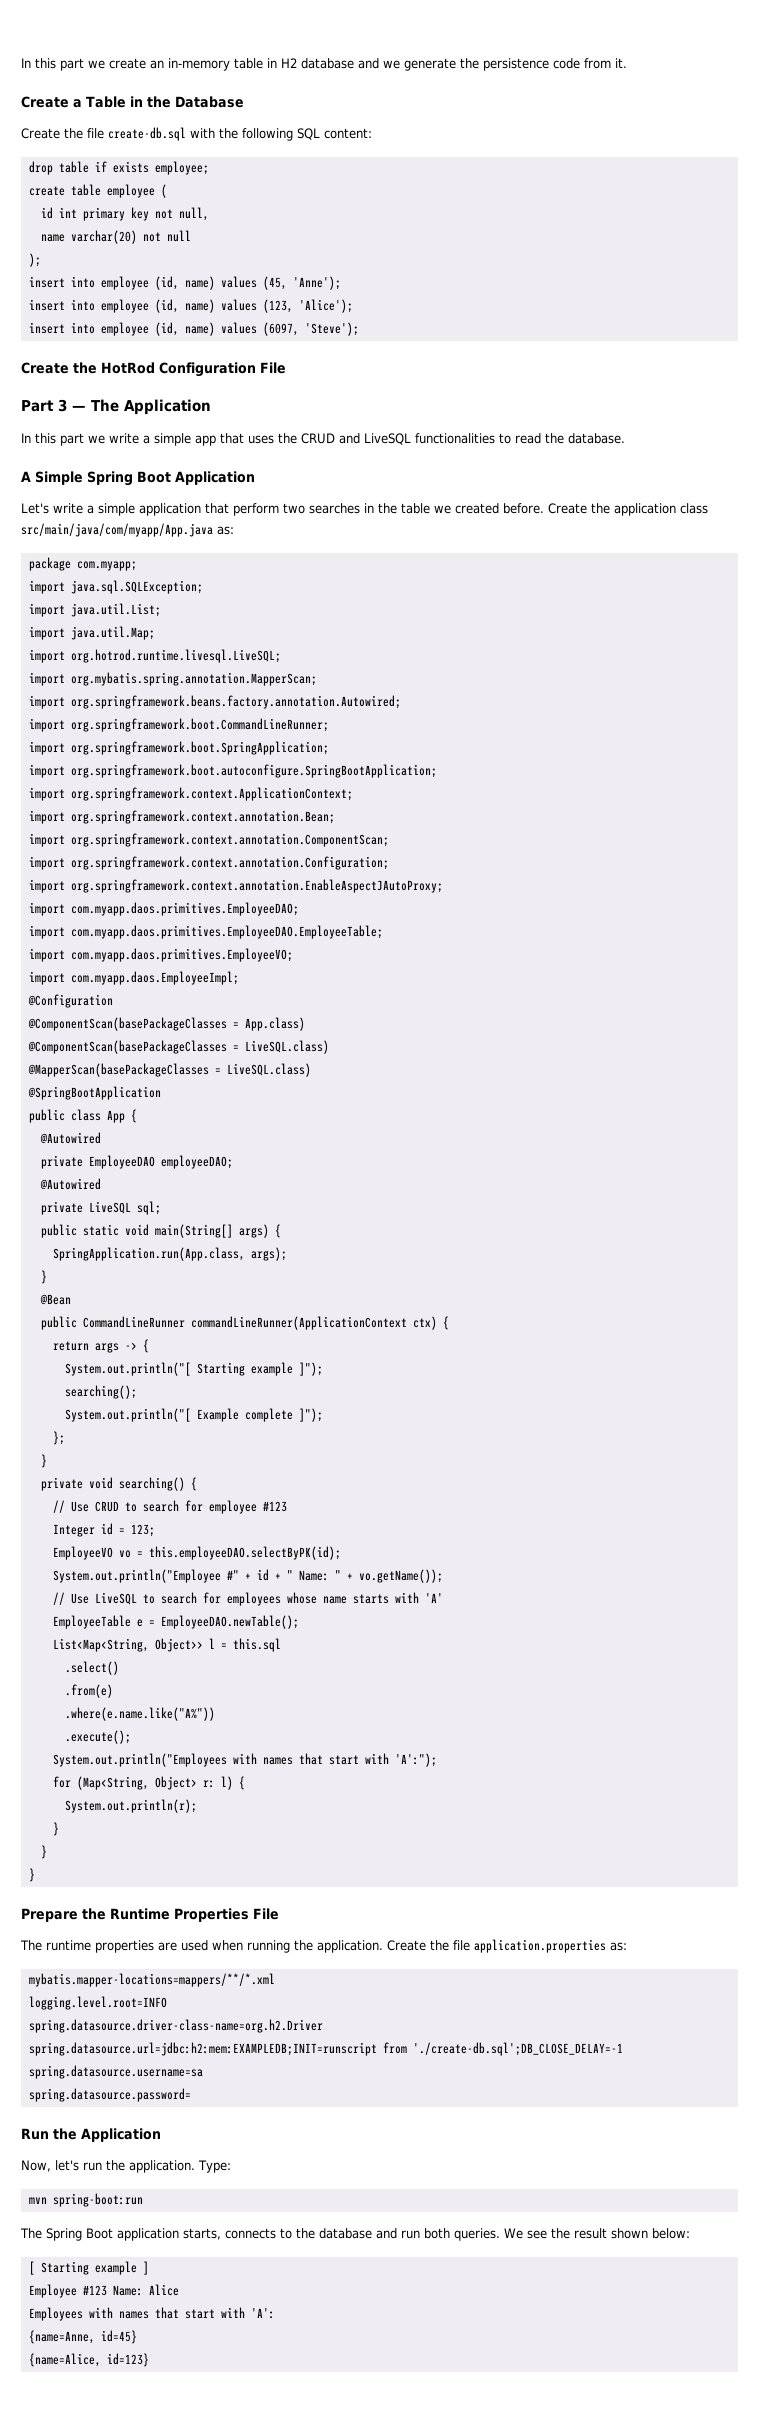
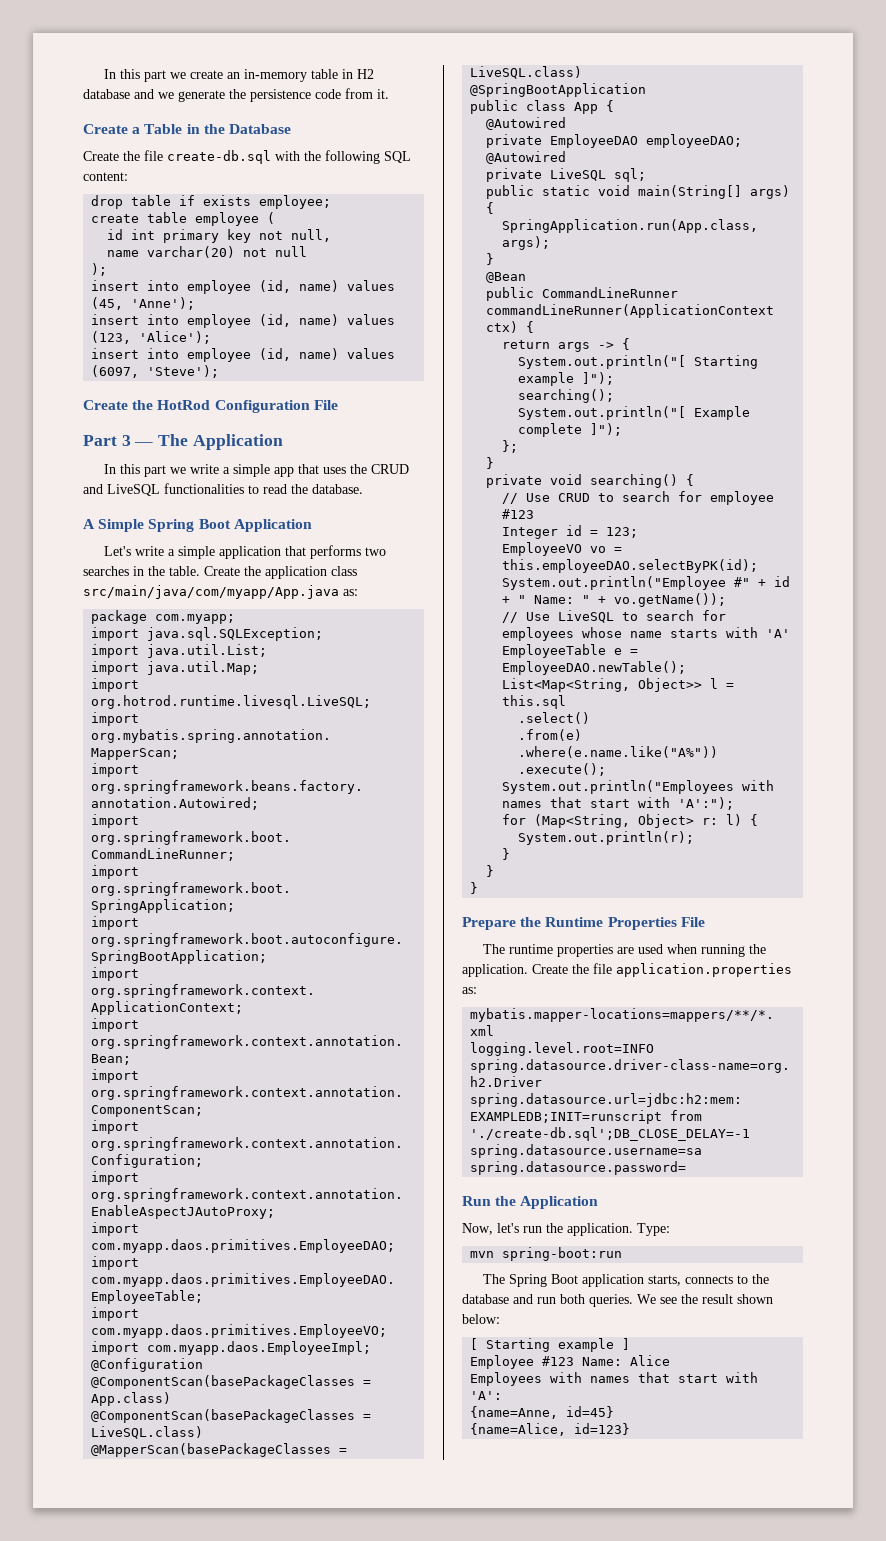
- Let's write a simple application that perform two searches in the table we created before.
+ Let's write a simple application that performs two searches in the table.

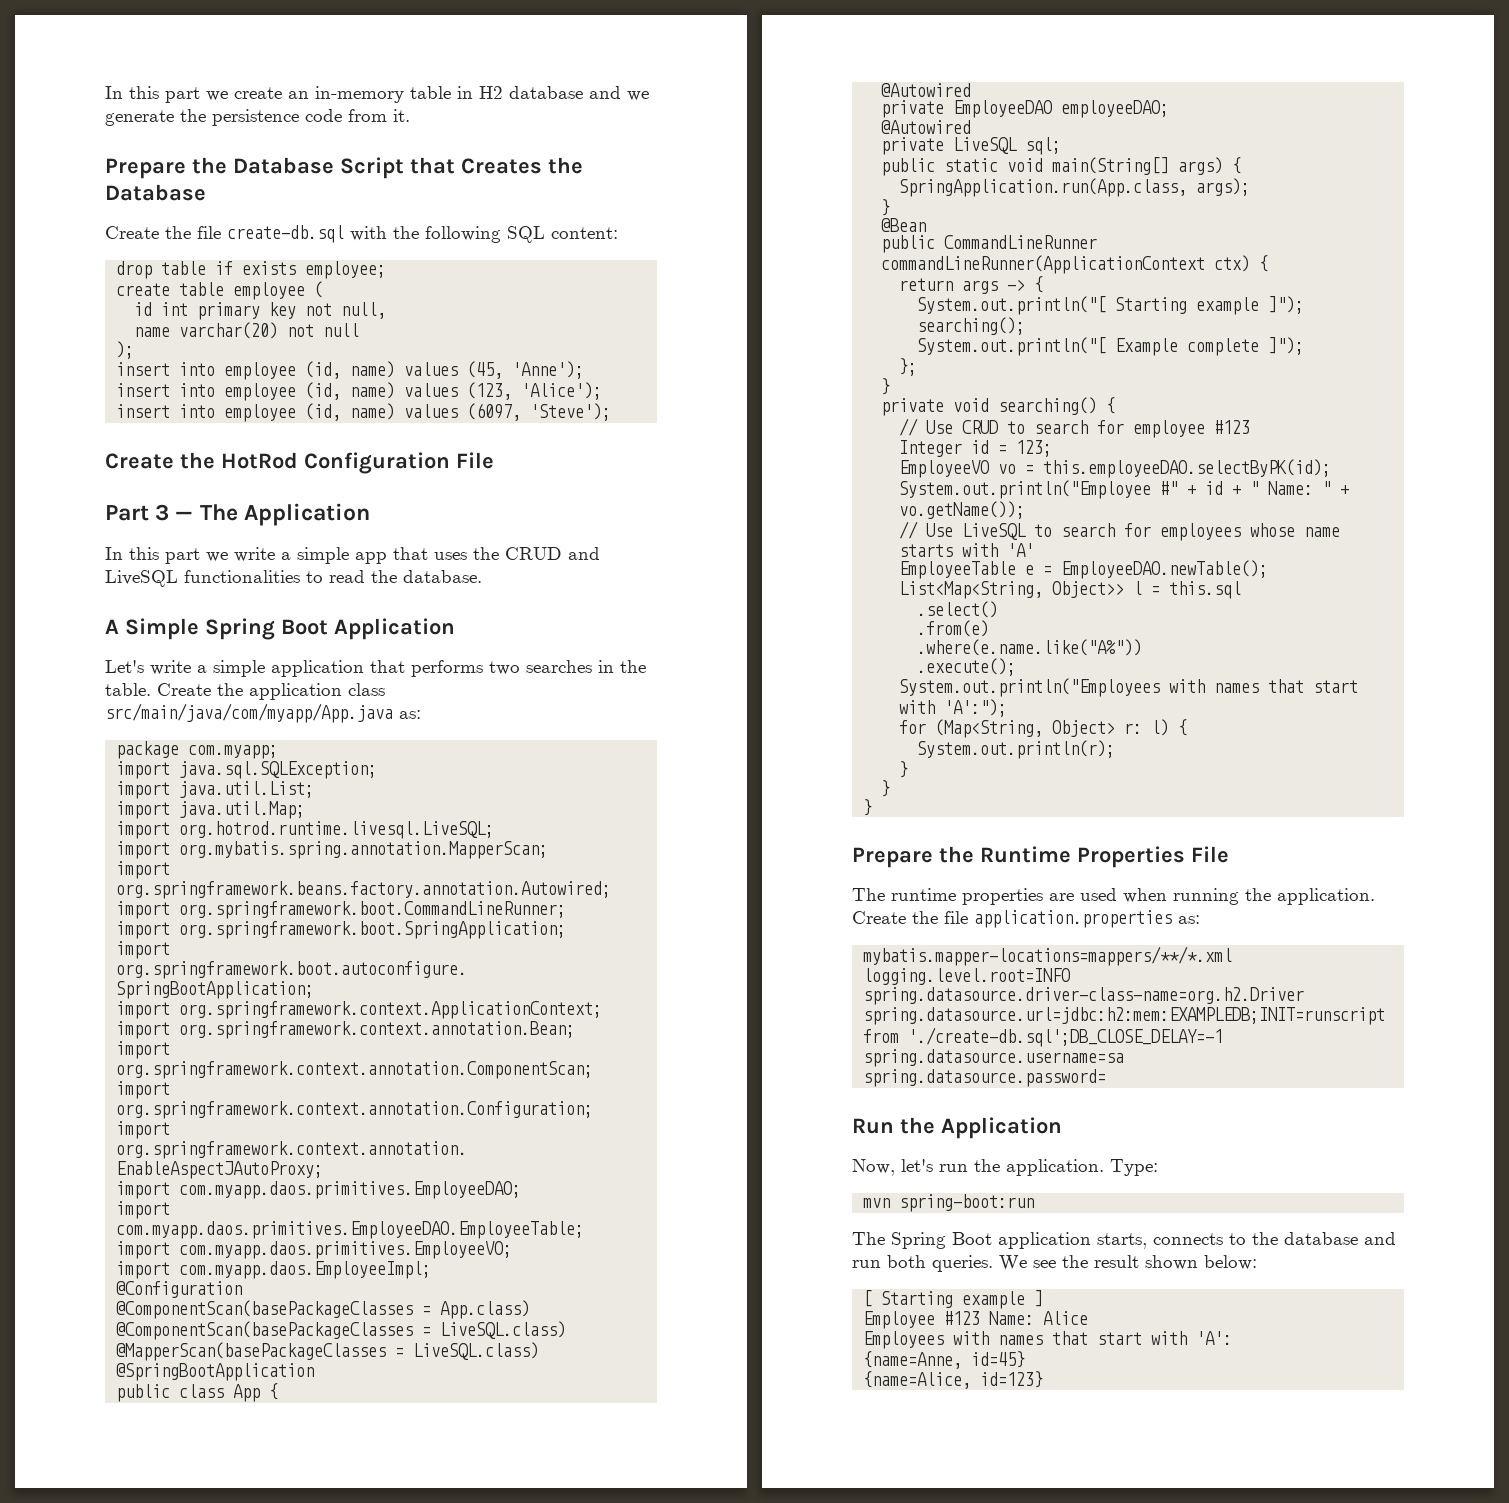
- Create a Table in the Database
+ Prepare the Database Script that Creates the Database

